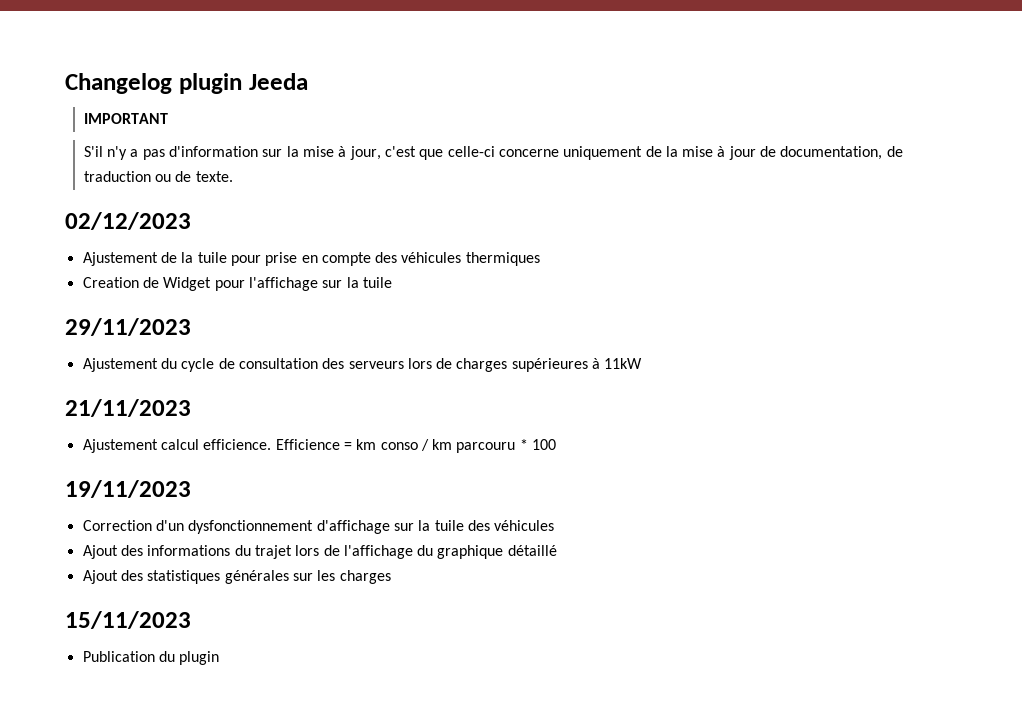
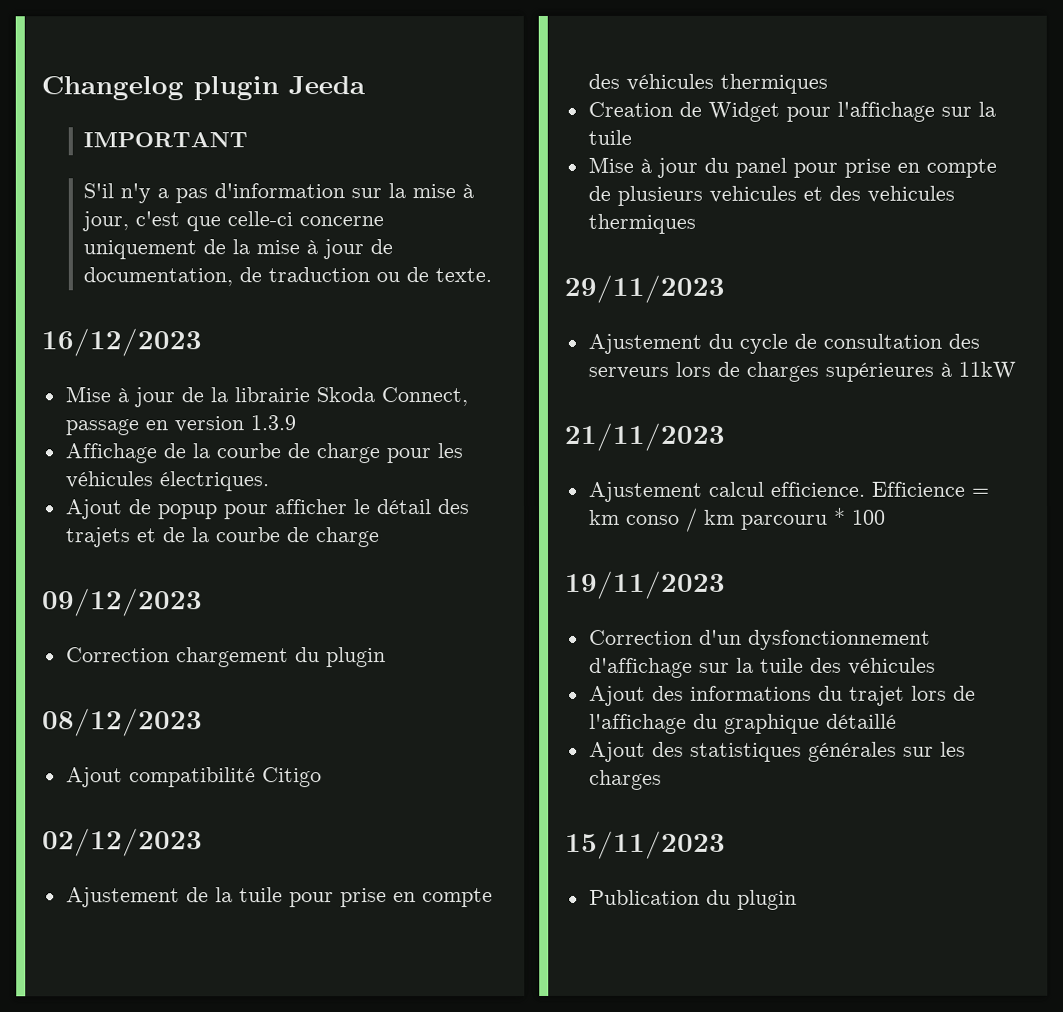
+ 16/12/2023
+ Mise à jour de la librairie Skoda Connect, passage en version 1.3.9
+ Affichage de la courbe de charge pour les véhicules électriques.
+ Ajout de popup pour afficher le détail des trajets et de la courbe de charge
+ 09/12/2023
+ Correction chargement du plugin
+ 08/12/2023
+ Ajout compatibilité Citigo
+ Mise à jour du panel pour prise en compte de plusieurs vehicules et des vehicules thermiques

